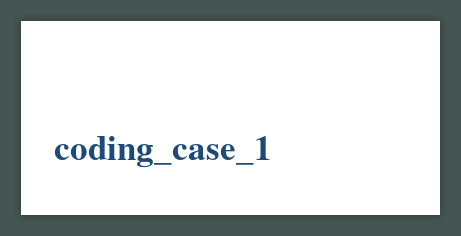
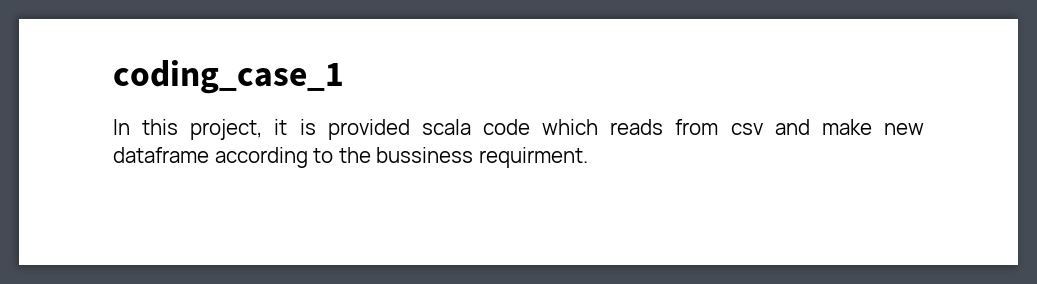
+ In this project, it is provided scala code which reads from csv and make new dataframe according to the bussiness requirment.

